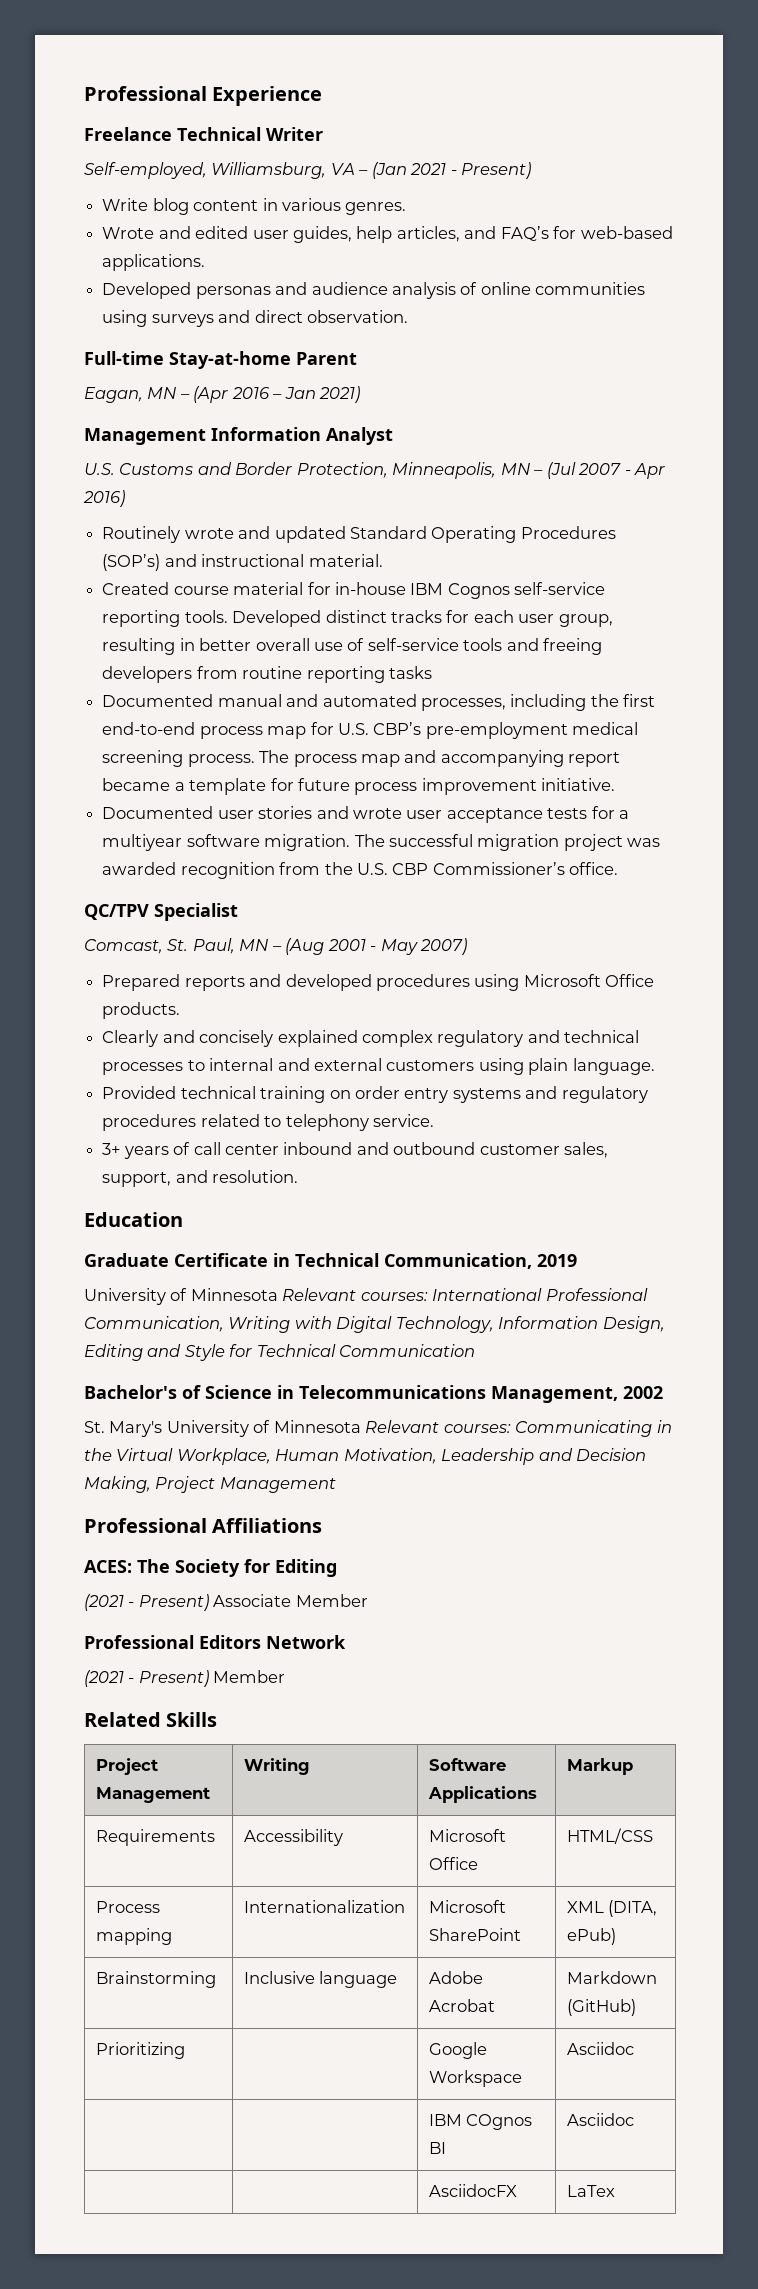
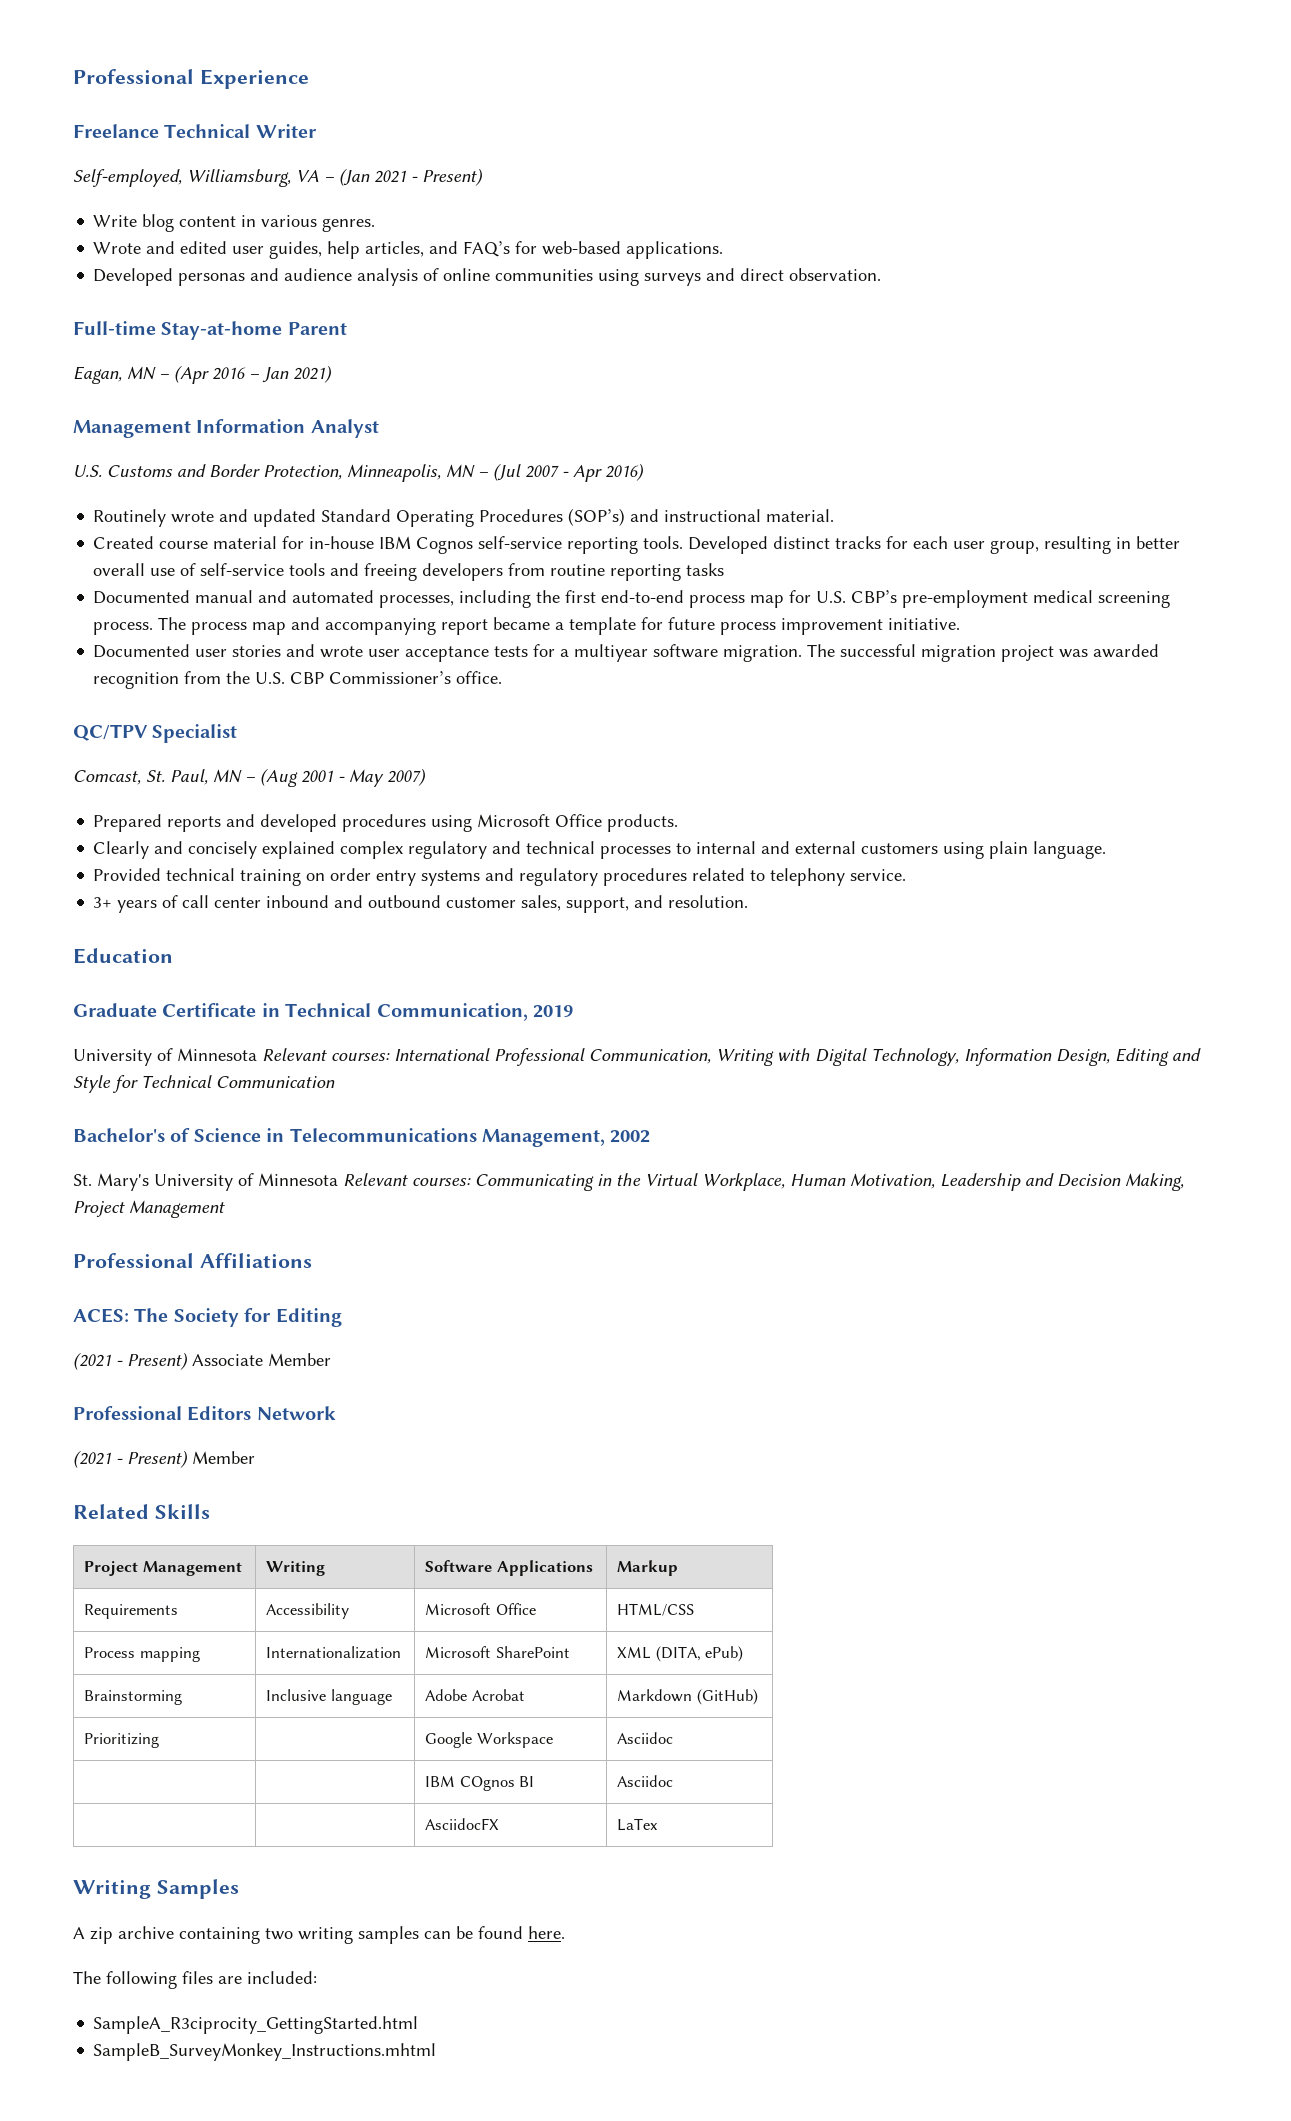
+ Writing Samples
+ A zip archive containing two writing samples can be found here.
+ The following files are included:
+ SampleA_R3ciprocity_GettingStarted.html
+ SampleB_SurveyMonkey_Instructions.mhtml

